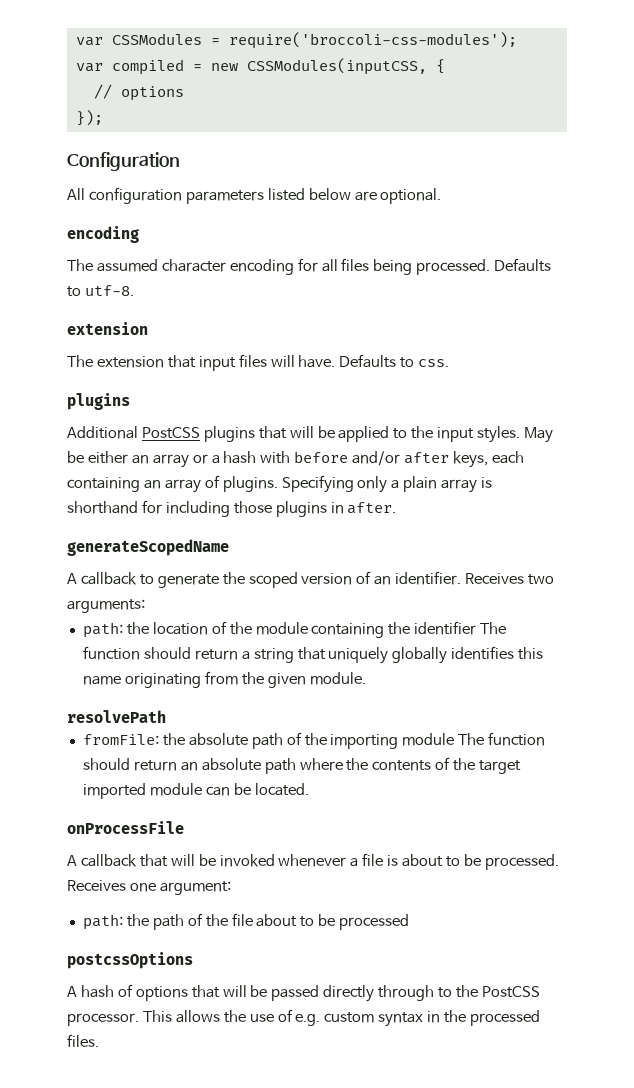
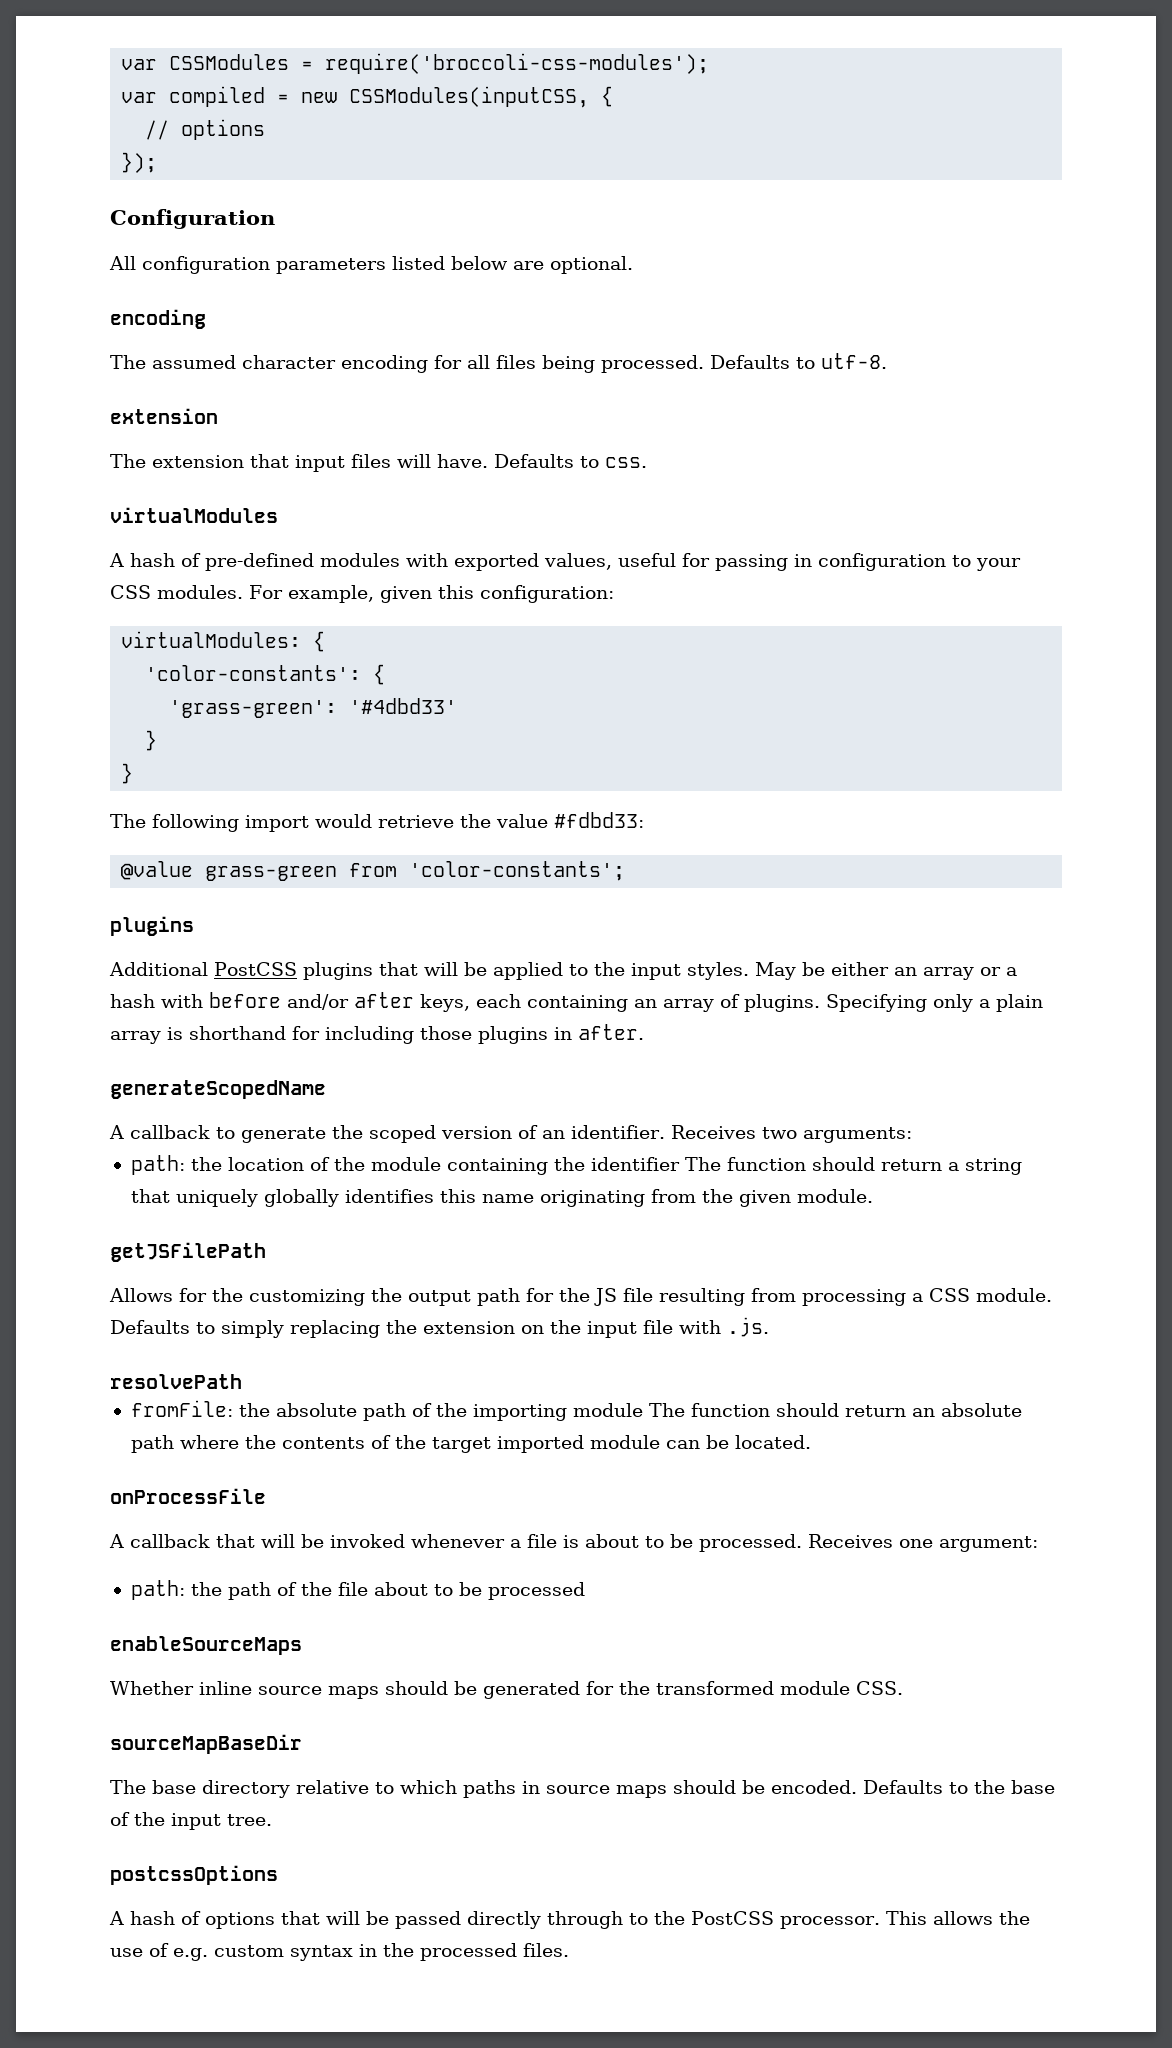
+ virtualModules
+ A hash of pre-defined modules with exported values, useful for passing in configuration to your CSS modules. For example, given this configuration:
+ virtualModules: {
+ 'color-constants': {
+ 'grass-green': '#4dbd33'
+ }
+ }
+ The following import would retrieve the value #fdbd33:
+ @value grass-green from 'color-constants';
+ getJSFilePath
+ Allows for the customizing the output path for the JS file resulting from processing a CSS module. Defaults to simply replacing the extension on the input file with .js.
+ enableSourceMaps
+ Whether inline source maps should be generated for the transformed module CSS.
+ sourceMapBaseDir
+ The base directory relative to which paths in source maps should be encoded. Defaults to the base of the input tree.

